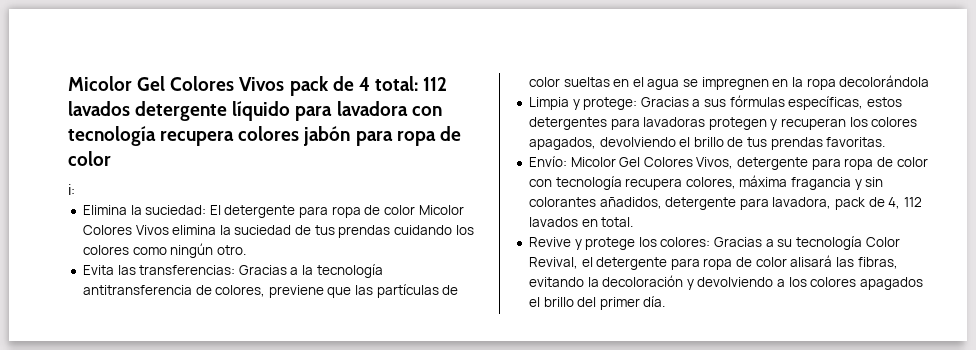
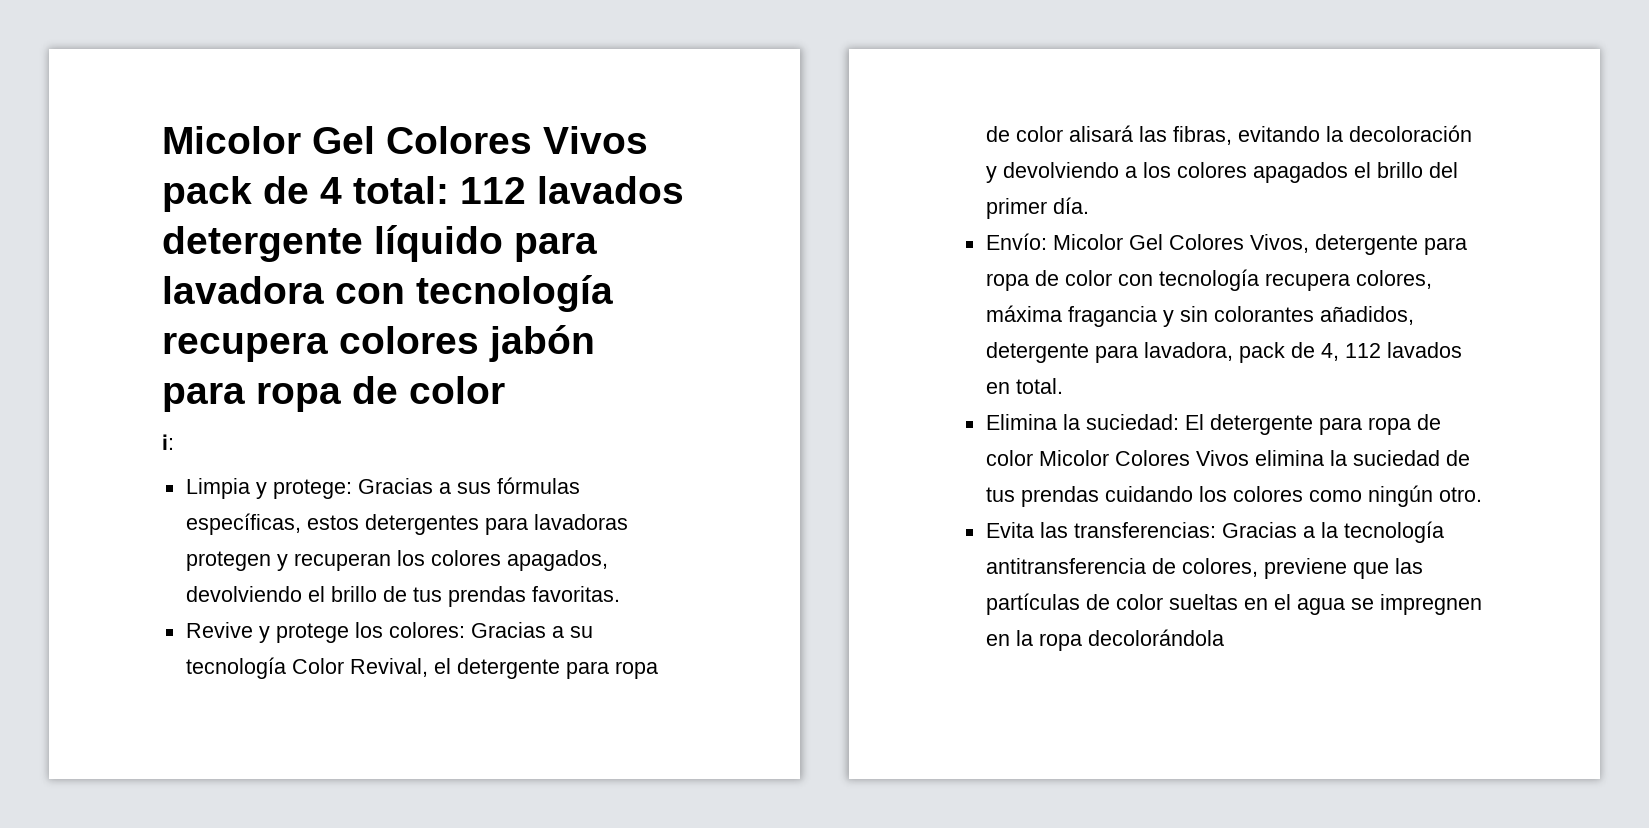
+ Limpia y protege: Gracias a sus fórmulas específicas, estos detergentes para lavadoras protegen y recuperan los colores apagados, devolviendo el brillo de tus prendas favoritas.
+ Revive y protege los colores: Gracias a su tecnología Color Revival, el detergente para ropa de color alisará las fibras, evitando la decoloración y devolviendo a los colores apagados el brillo del primer día.
+ Envío: Micolor Gel Colores Vivos, detergente para ropa de color con tecnología recupera colores, máxima fragancia y sin colorantes añadidos, detergente para lavadora, pack de 4, 112 lavados en total.
- Limpia y protege: Gracias a sus fórmulas específicas, estos detergentes para lavadoras protegen y recuperan los colores apagados, devolviendo el brillo de tus prendas favoritas.
- Envío: Micolor Gel Colores Vivos, detergente para ropa de color con tecnología recupera colores, máxima fragancia y sin colorantes añadidos, detergente para lavadora, pack de 4, 112 lavados en total.
- Revive y protege los colores: Gracias a su tecnología Color Revival, el detergente para ropa de color alisará las fibras, evitando la decoloración y devolviendo a los colores apagados el brillo del primer día.

